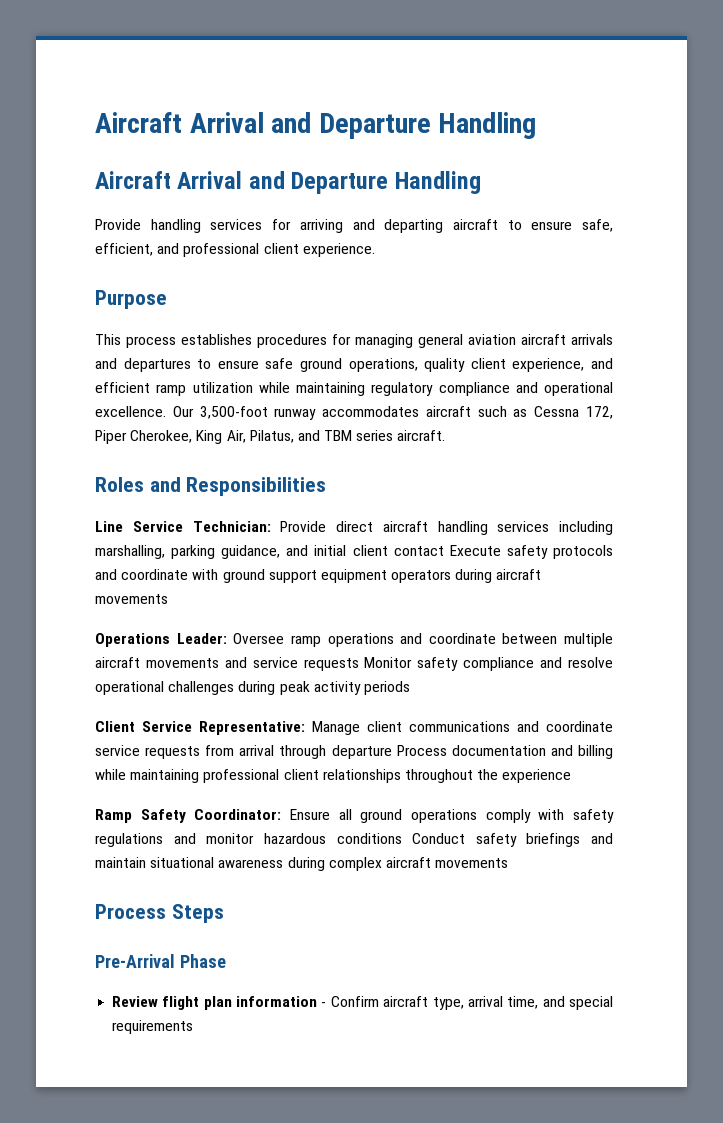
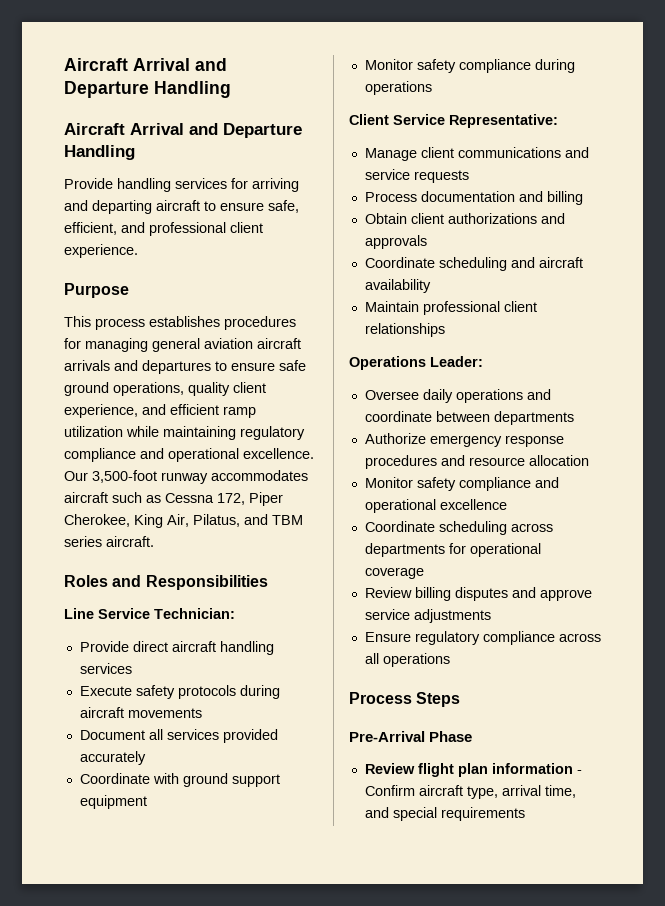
- Line Service Technician: Provide direct aircraft handling services including marshalling, parking guidance, and initial client contact Execute safety protocols and coordinate with ground support equipment operators during aircraft movements
+ Line Service Technician:
+ Provide direct aircraft handling services
+ Execute safety protocols during aircraft movements
+ Document all services provided accurately
+ Coordinate with ground support equipment
+ Monitor safety compliance during operations
+ Client Service Representative:
+ Manage client communications and service requests
+ Process documentation and billing
+ Obtain client authorizations and approvals
+ Coordinate scheduling and aircraft availability
+ Maintain professional client relationships
- Operations Leader: Oversee ramp operations and coordinate between multiple aircraft movements and service requests Monitor safety compliance and resolve operational challenges during peak activity periods
- Client Service Representative: Manage client communications and coordinate service requests from arrival through departure Process documentation and billing while maintaining professional client relationships throughout the experience
- Ramp Safety Coordinator: Ensure all ground operations comply with safety regulations and monitor hazardous conditions Conduct safety briefings and maintain situational awareness during complex aircraft movements
+ Operations Leader:
+ Oversee daily operations and coordinate between departments
+ Authorize emergency response procedures and resource allocation
+ Monitor safety compliance and operational excellence
+ Coordinate scheduling across departments for operational coverage
+ Review billing disputes and approve service adjustments
+ Ensure regulatory compliance across all operations

